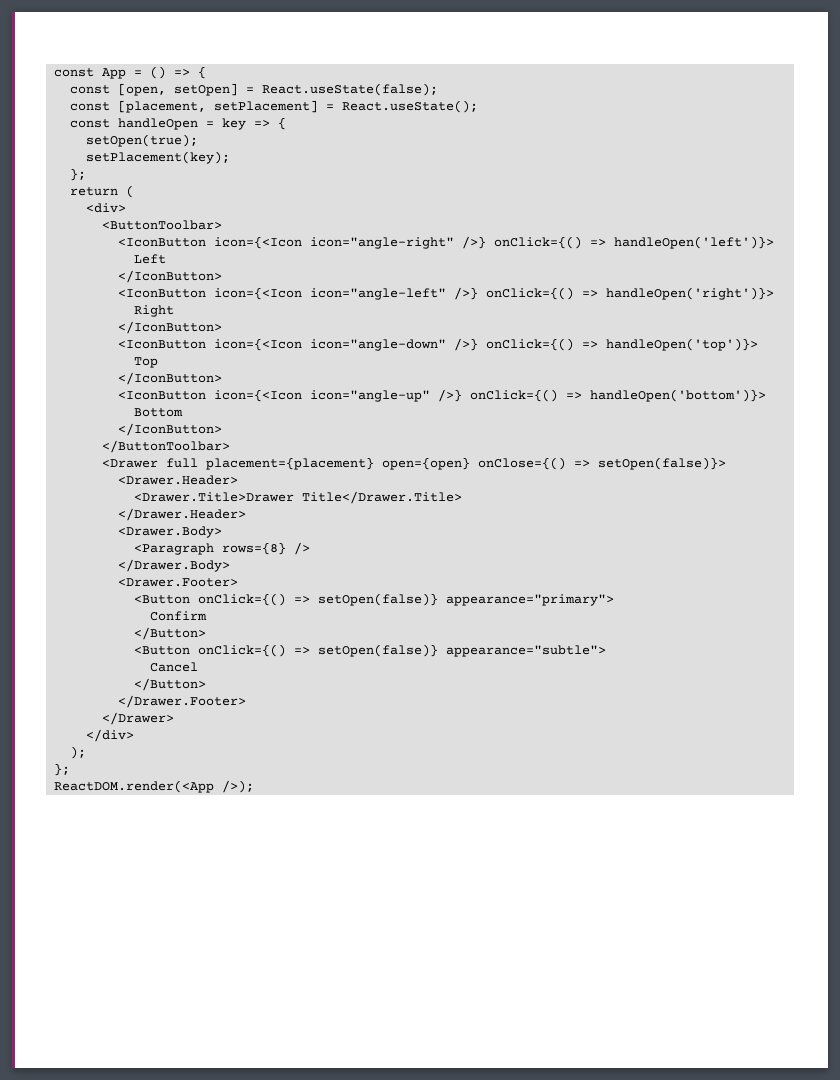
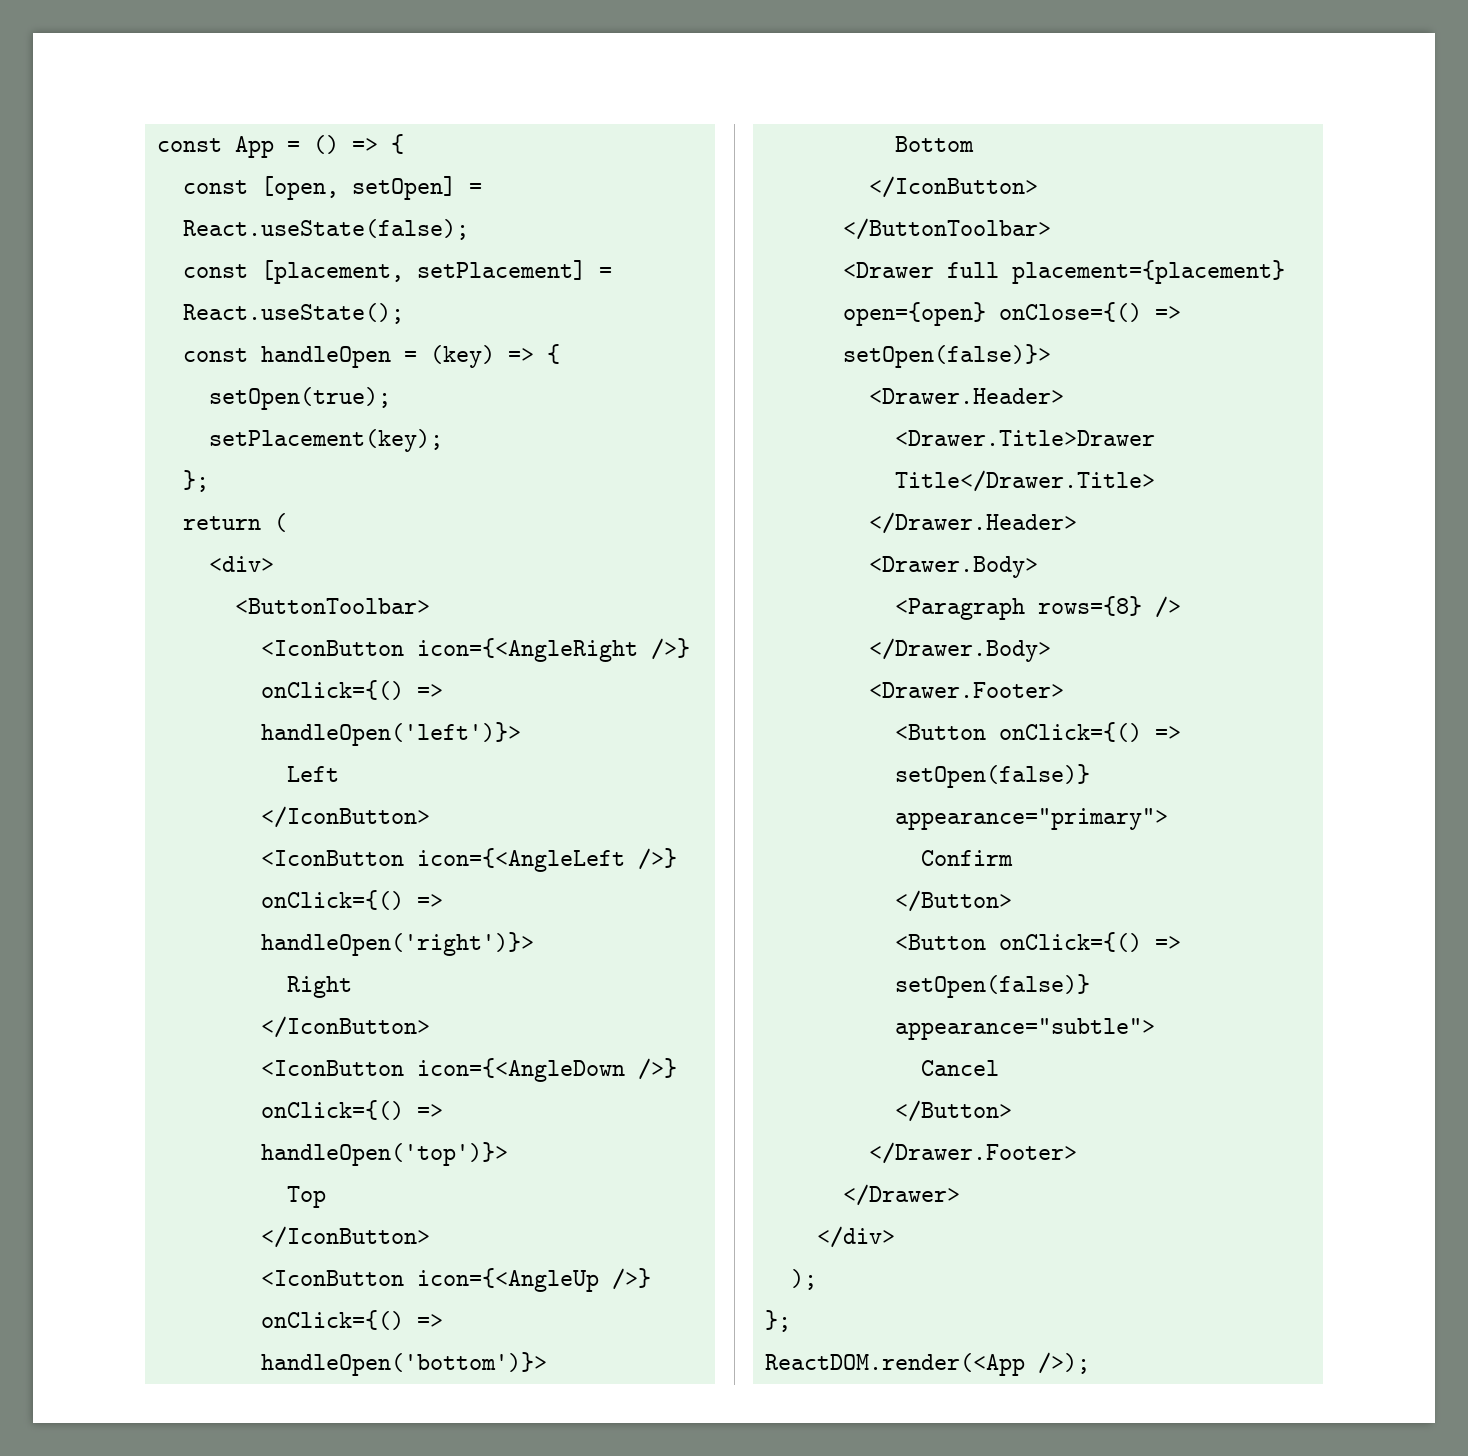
- const handleOpen = key => {
+ const handleOpen = (key) => {
- <IconButton icon={<Icon icon="angle-right" />} onClick={() => handleOpen('left')}>
+ <IconButton icon={<AngleRight />} onClick={() => handleOpen('left')}>
- <IconButton icon={<Icon icon="angle-left" />} onClick={() => handleOpen('right')}>
+ <IconButton icon={<AngleLeft />} onClick={() => handleOpen('right')}>
- <IconButton icon={<Icon icon="angle-down" />} onClick={() => handleOpen('top')}>
+ <IconButton icon={<AngleDown />} onClick={() => handleOpen('top')}>
- <IconButton icon={<Icon icon="angle-up" />} onClick={() => handleOpen('bottom')}>
+ <IconButton icon={<AngleUp />} onClick={() => handleOpen('bottom')}>

